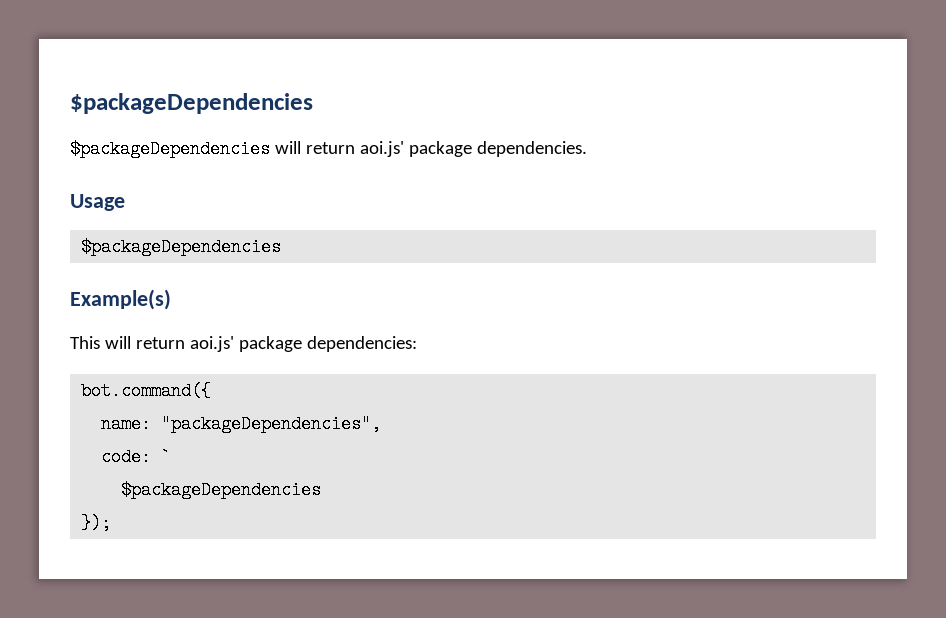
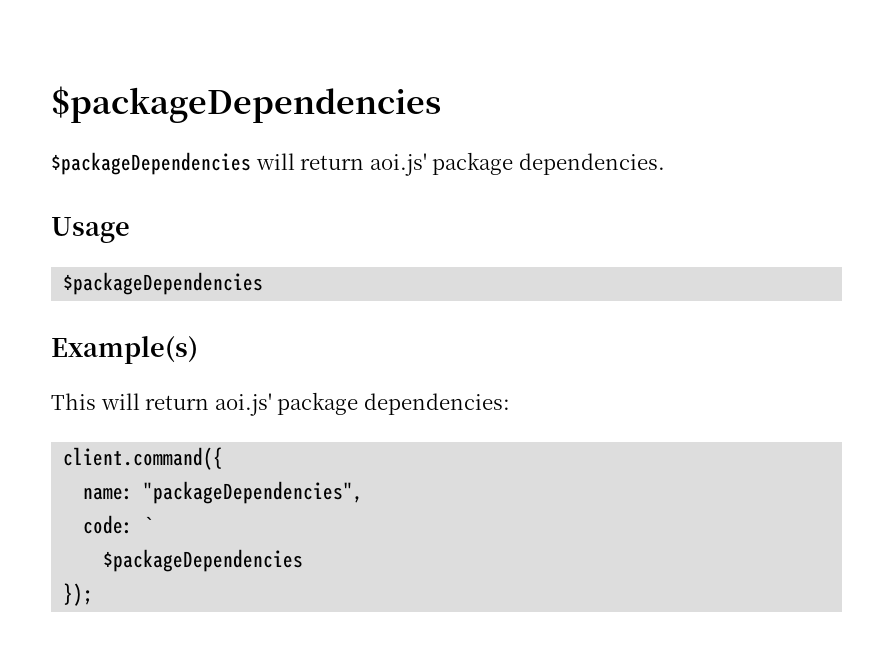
- bot.command({
+ client.command({

